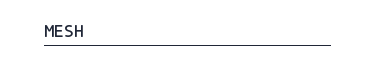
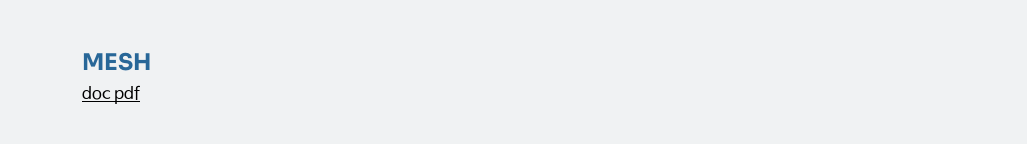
+ doc pdf

